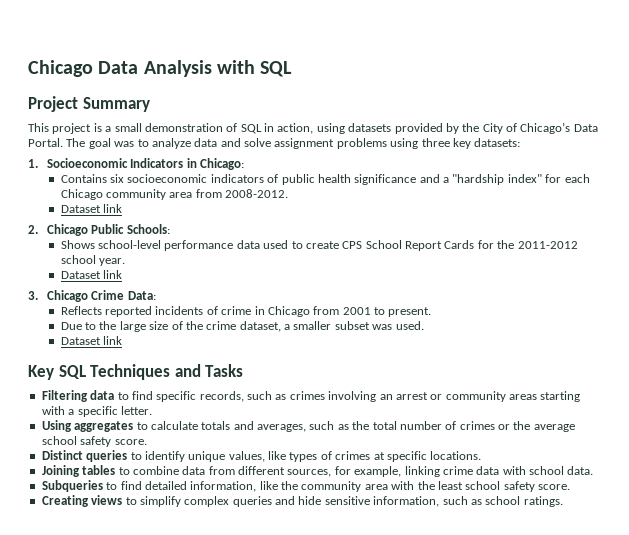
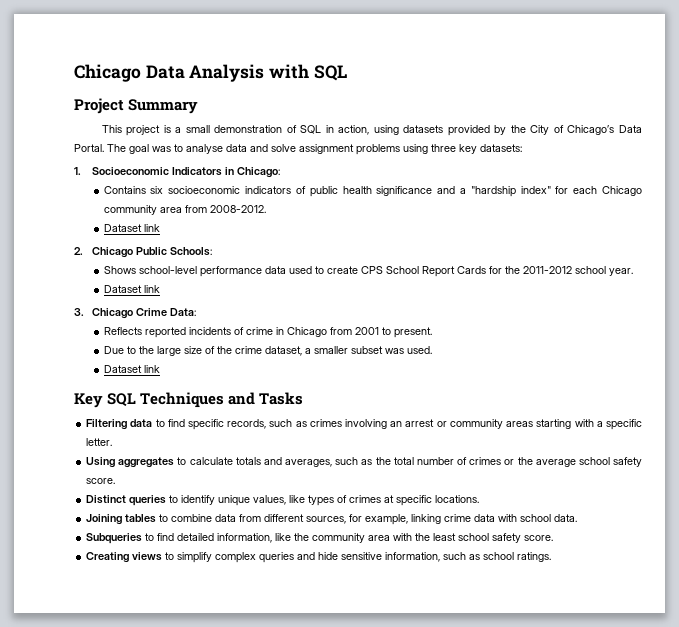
- The goal was to analyze data and solve assignment problems using three key datasets:
+ The goal was to analyse data and solve assignment problems using three key datasets:

